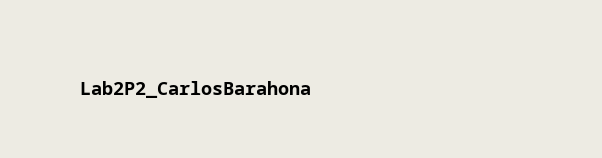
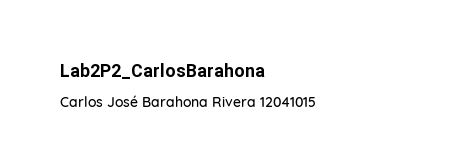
+ Carlos José Barahona Rivera 12041015

